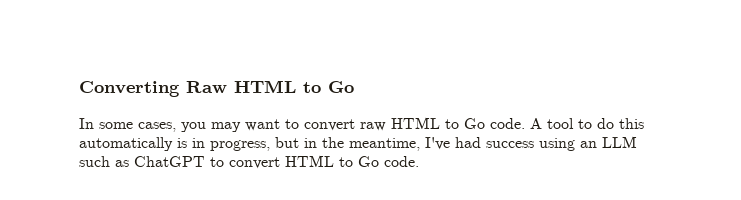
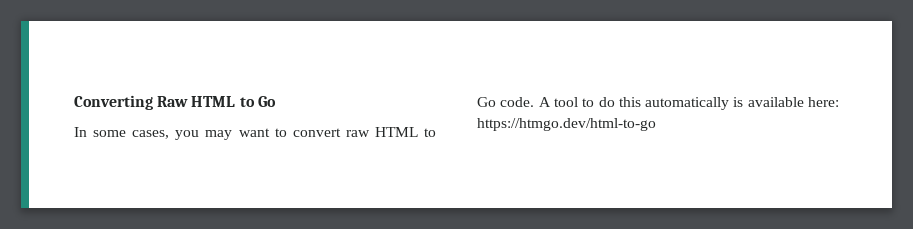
- A tool to do this automatically is in progress, but in the meantime, I've had success using an LLM such as ChatGPT to convert HTML to Go code.
+ A tool to do this automatically is available here: https://htmgo.dev/html-to-go

